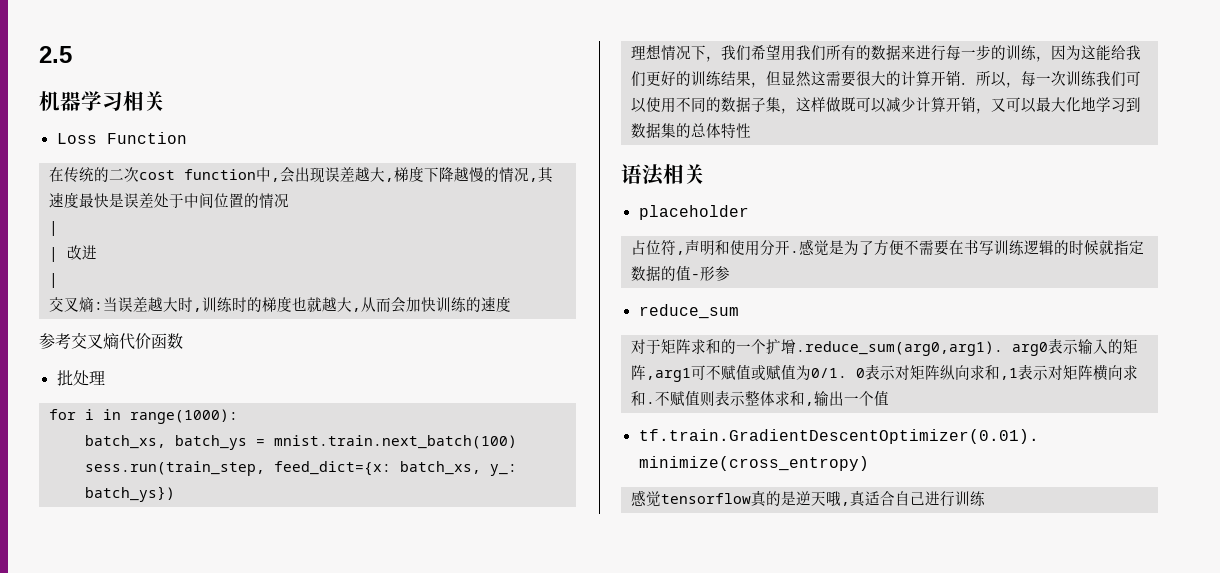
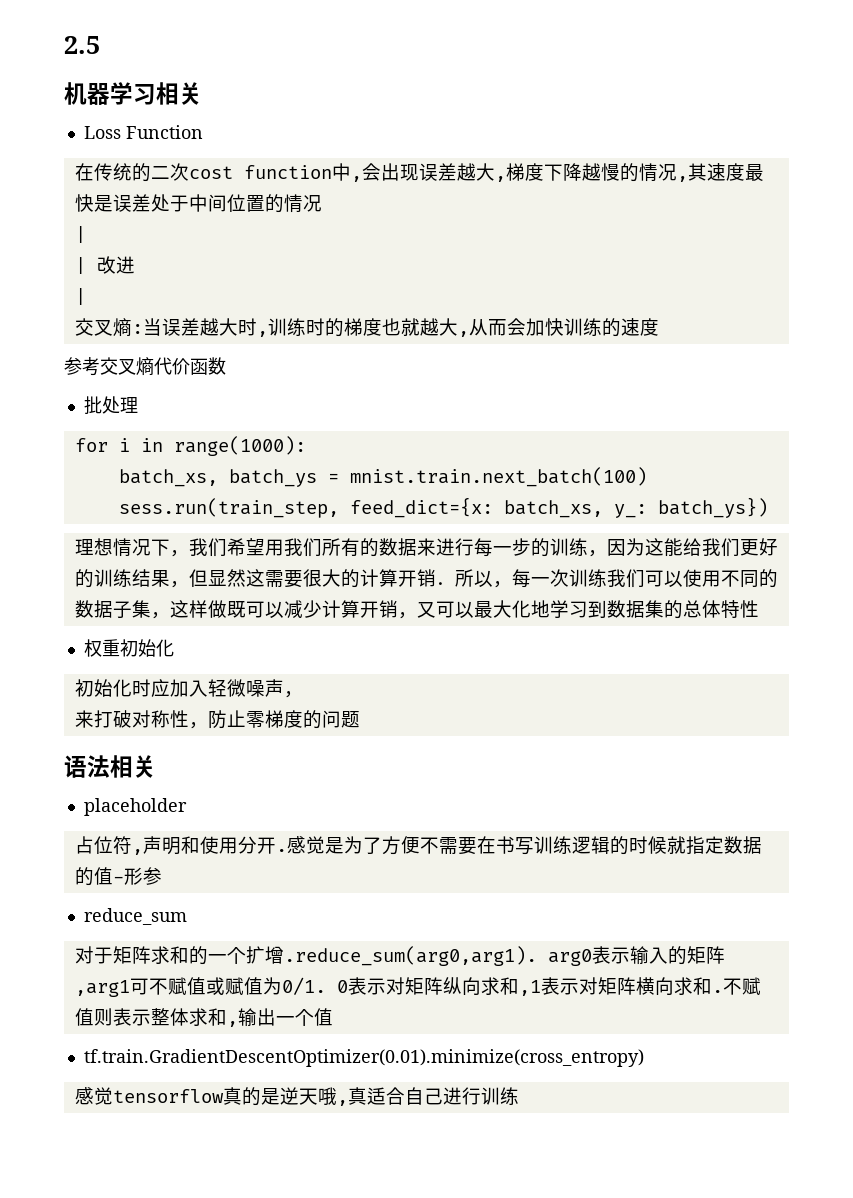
+ 权重初始化
+ 初始化时应加入轻微噪声，
+ 来打破对称性，防止零梯度的问题

